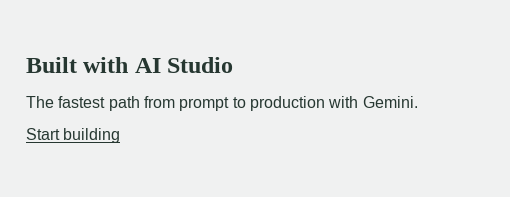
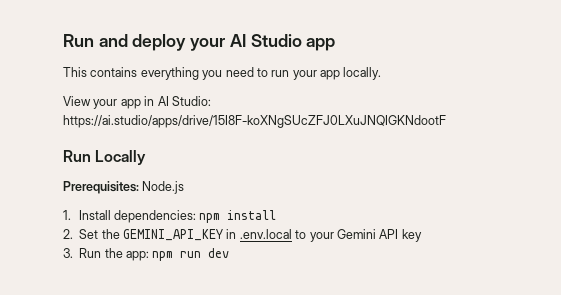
- Built with AI Studio
- The fastest path from prompt to production with Gemini.
- Start building
+ Run and deploy your AI Studio app
+ This contains everything you need to run your app locally.
+ View your app in AI Studio: https://ai.studio/apps/drive/15I8F-koXNgSUcZFJ0LXuJNQIGKNdootF
+ Run Locally
+ Prerequisites: Node.js
+ 1. Install dependencies: npm install
+ 2. Set the GEMINI_API_KEY in .env.local to your Gemini API key
+ 3. Run the app: npm run dev

